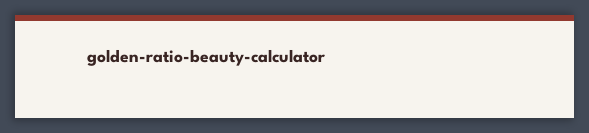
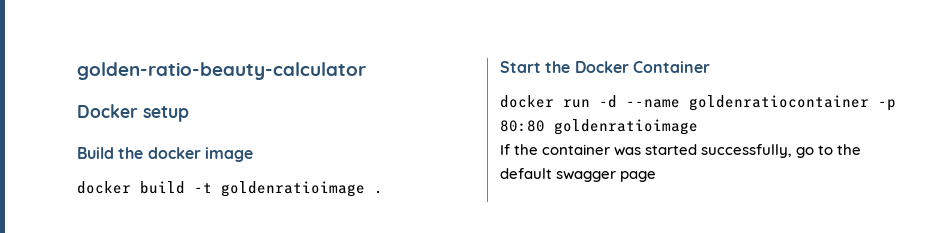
+ Docker setup
+ Build the docker image
+ docker build -t goldenratioimage .
+ Start the Docker Container
+ docker run -d --name goldenratiocontainer -p 80:80 goldenratioimage
+ If the container was started successfully, go to the default swagger page

